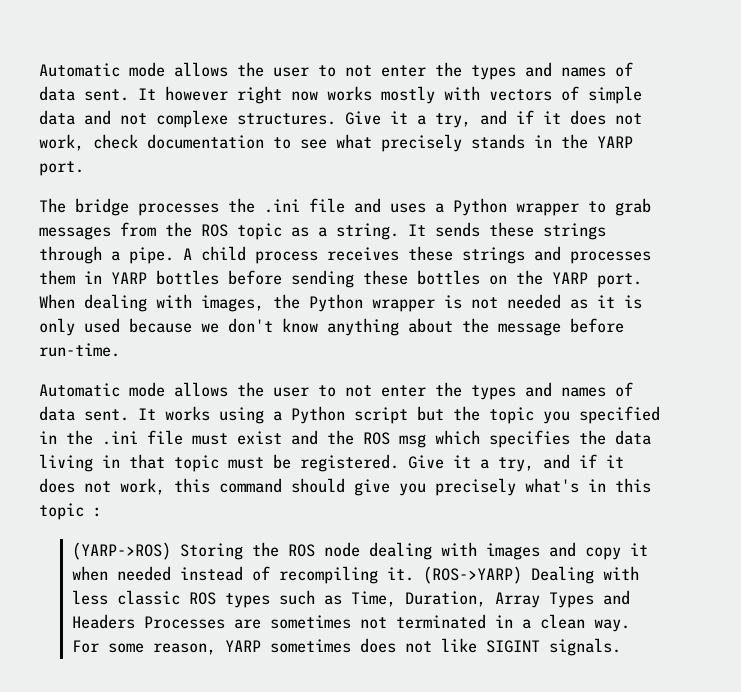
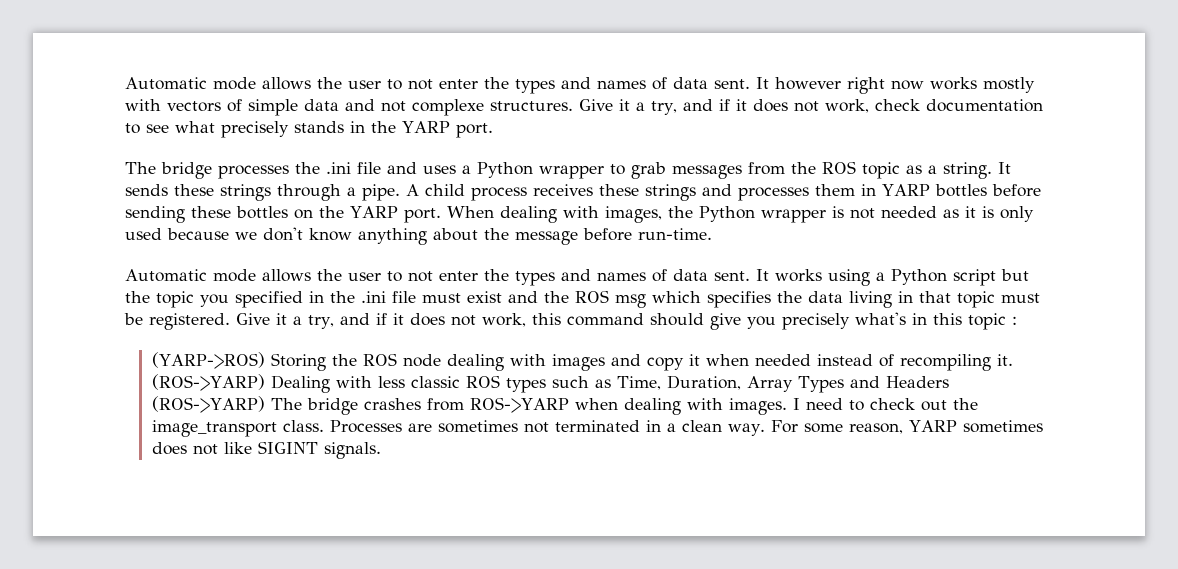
- (ROS->YARP) Dealing with less classic ROS types such as Time, Duration, Array Types and Headers Processes are sometimes not terminated in a clean way.
+ (ROS->YARP) Dealing with less classic ROS types such as Time, Duration, Array Types and Headers (ROS->YARP) The bridge crashes from ROS->YARP when dealing with images. I need to check out the image_transport class. Processes are sometimes not terminated in a clean way.

